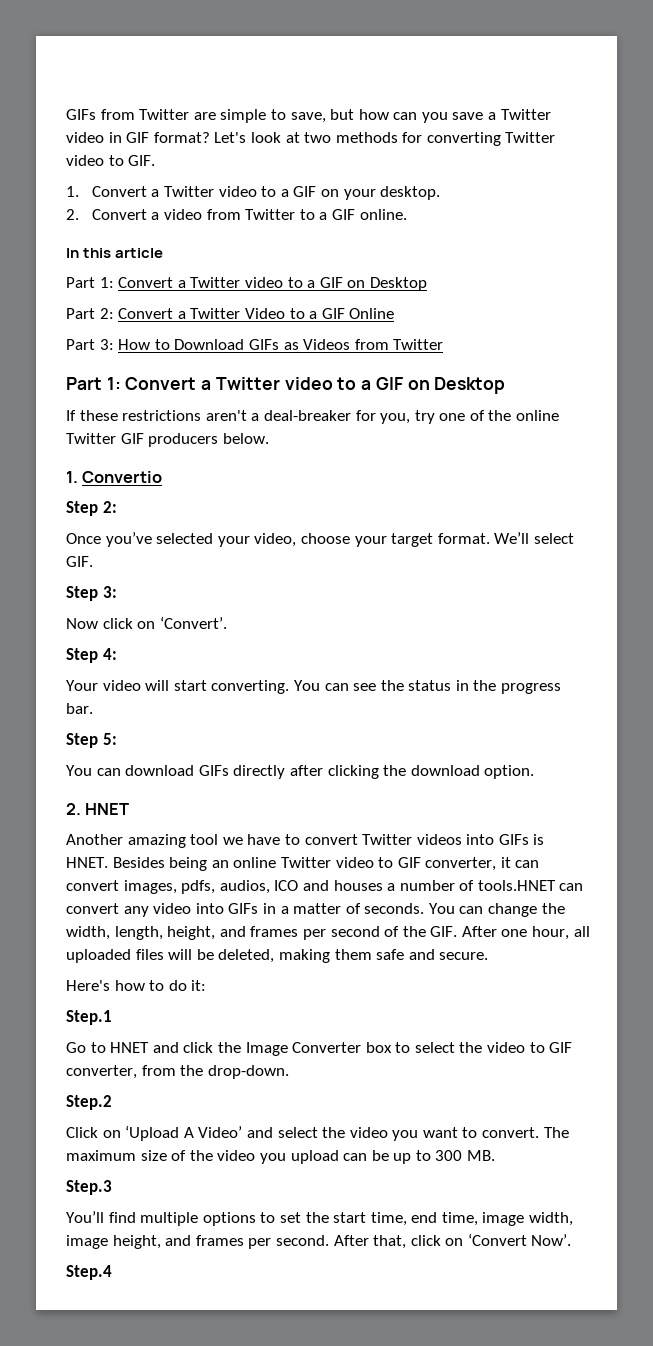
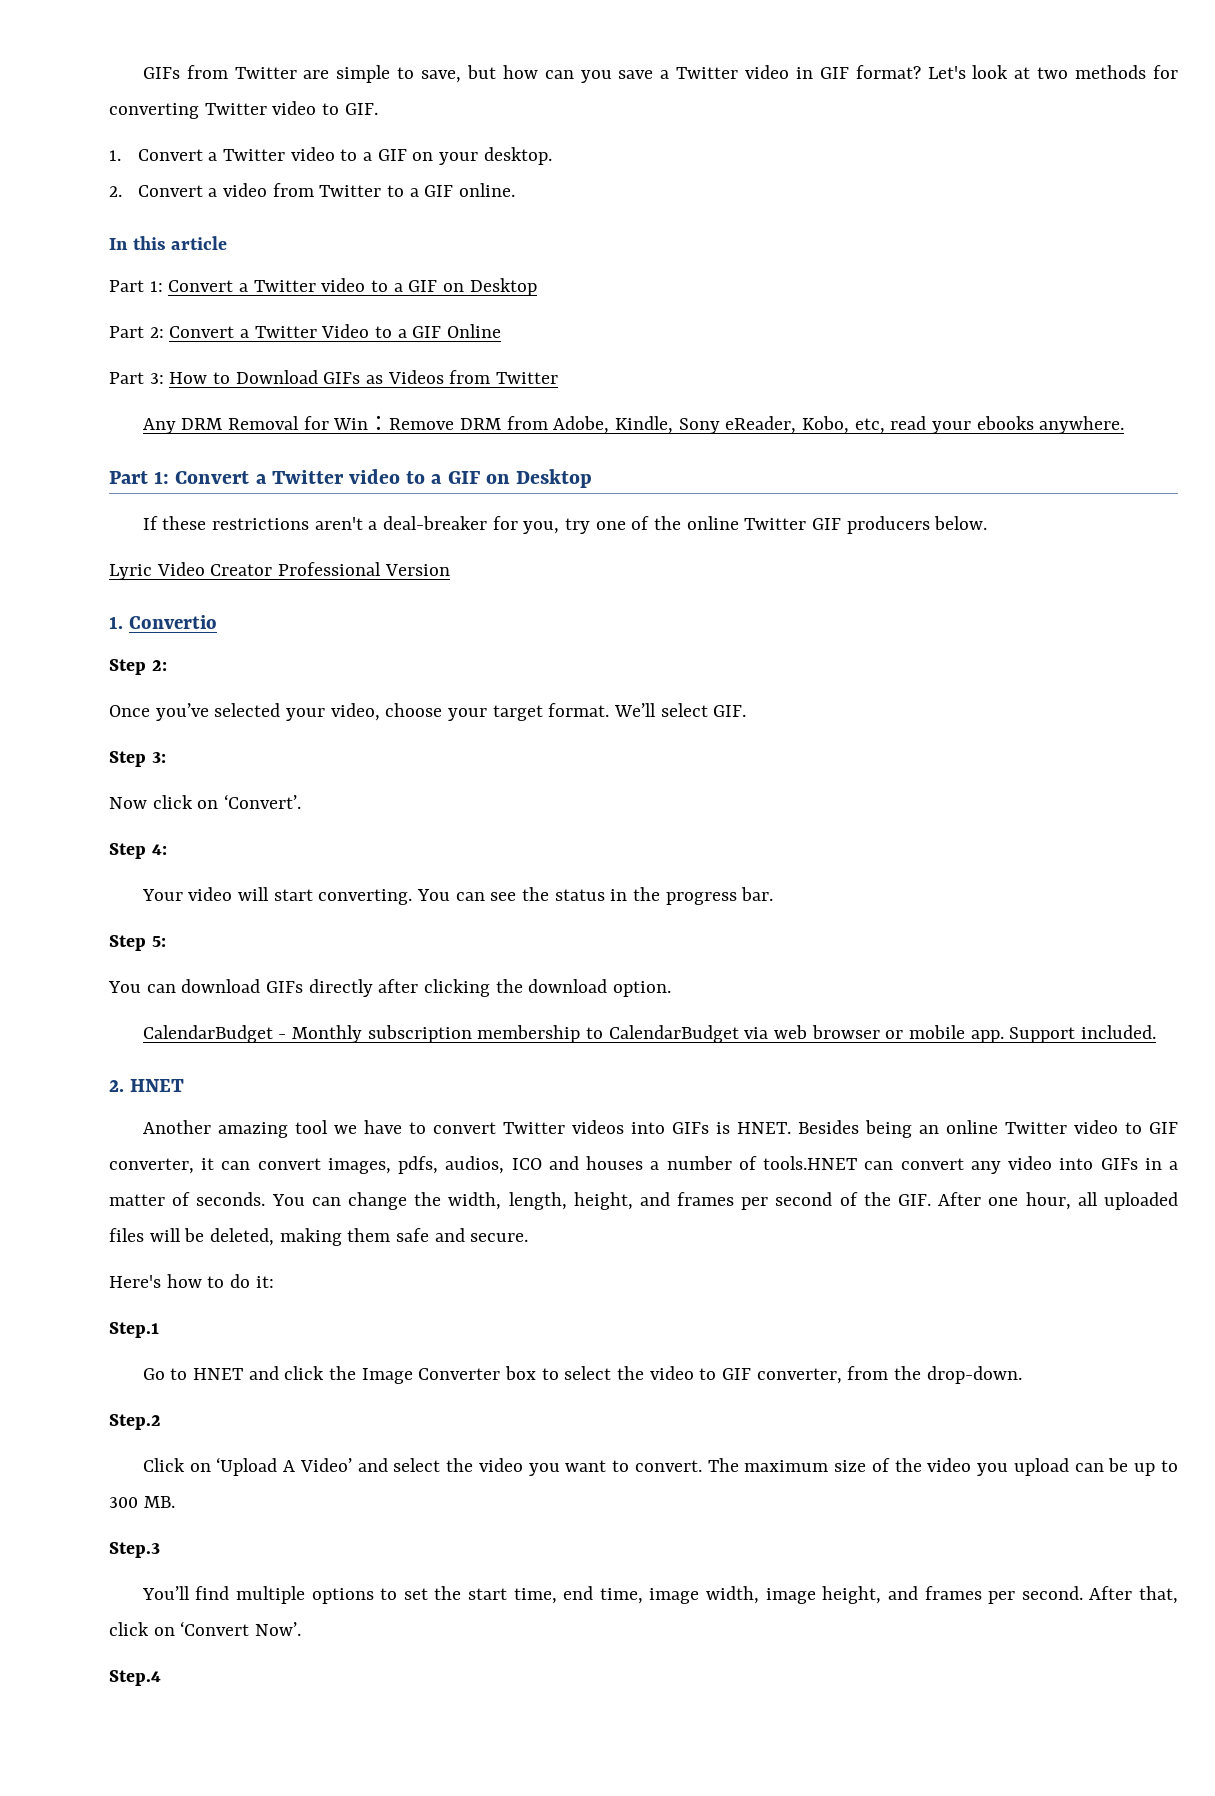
+ Any DRM Removal for Win：Remove DRM from Adobe, Kindle, Sony eReader, Kobo, etc, read your ebooks anywhere.
+ Lyric Video Creator Professional Version
+ CalendarBudget - Monthly subscription membership to CalendarBudget via web browser or mobile app. Support included.

